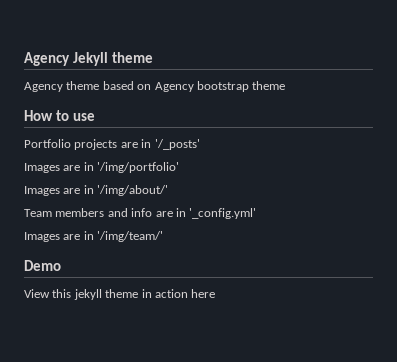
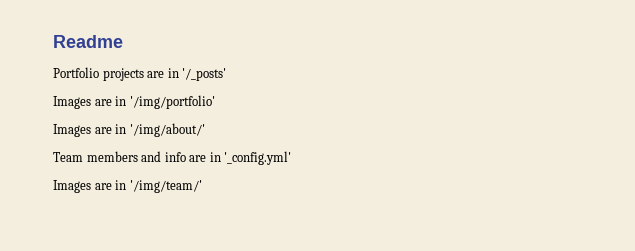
- Agency Jekyll theme
- Agency theme based on Agency bootstrap theme
- How to use
+ Readme
- Demo
- View this jekyll theme in action here

